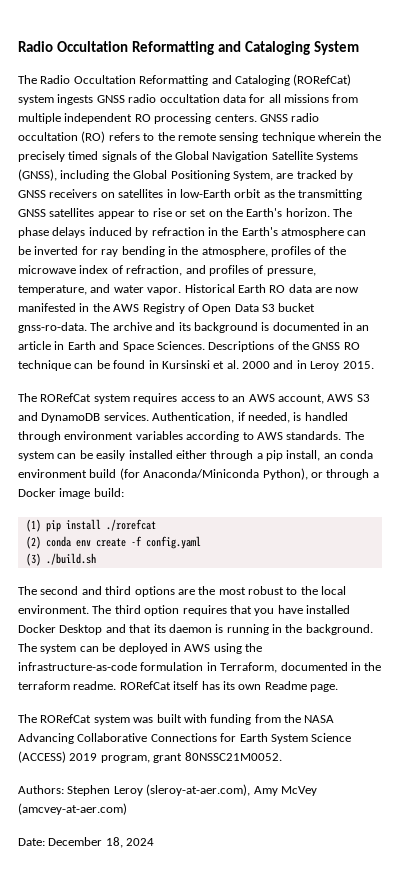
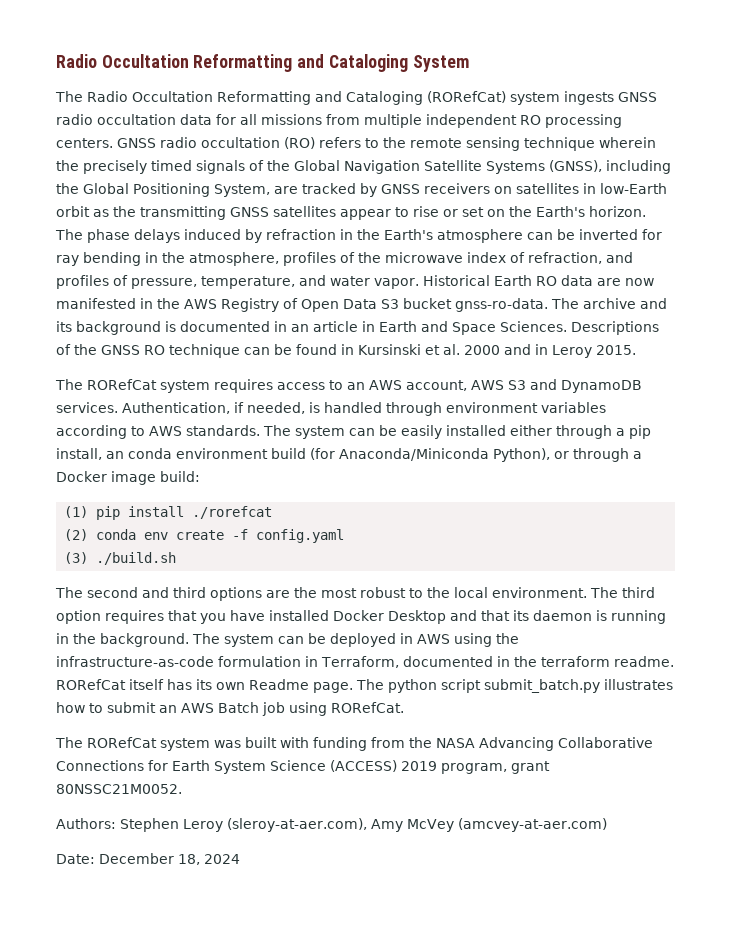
+ The python script submit_batch.py illustrates how to submit an AWS Batch job using RORefCat.

